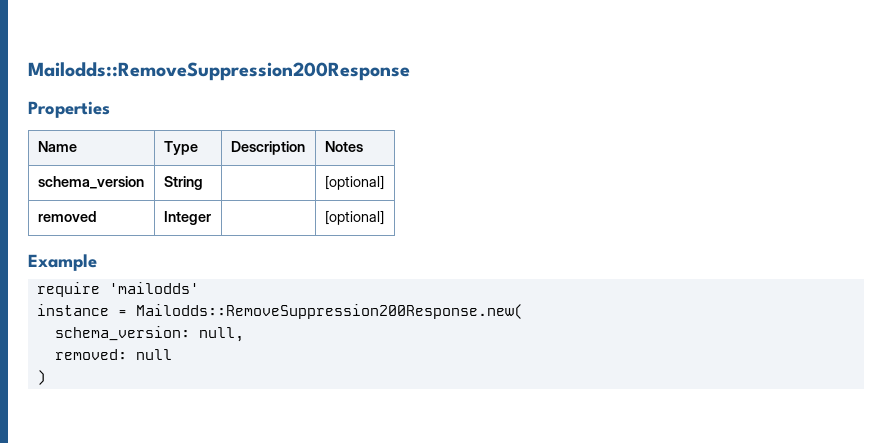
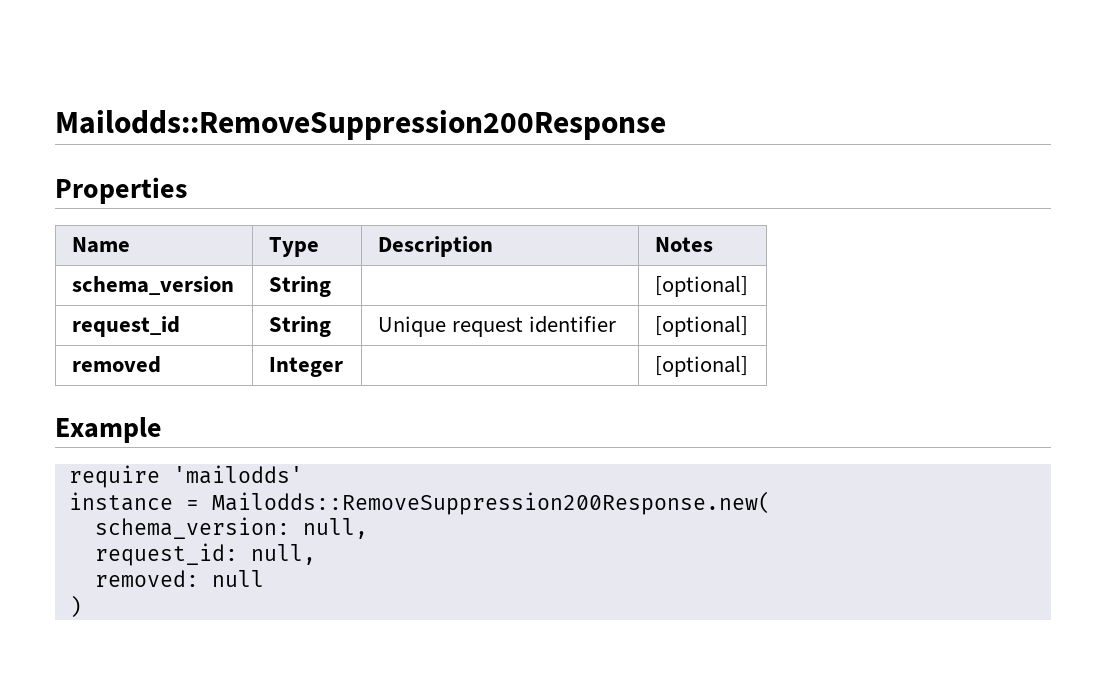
+ request_id | String | Unique request identifier | [optional]
+ request_id: null,

